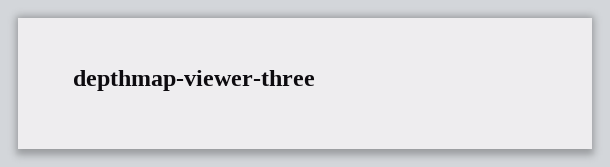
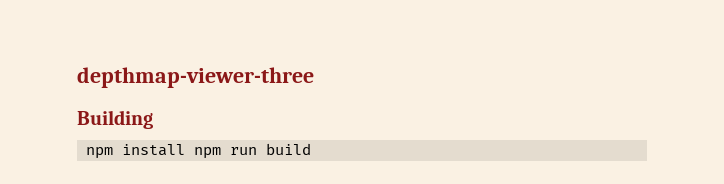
+ Building
+ npm install npm run build

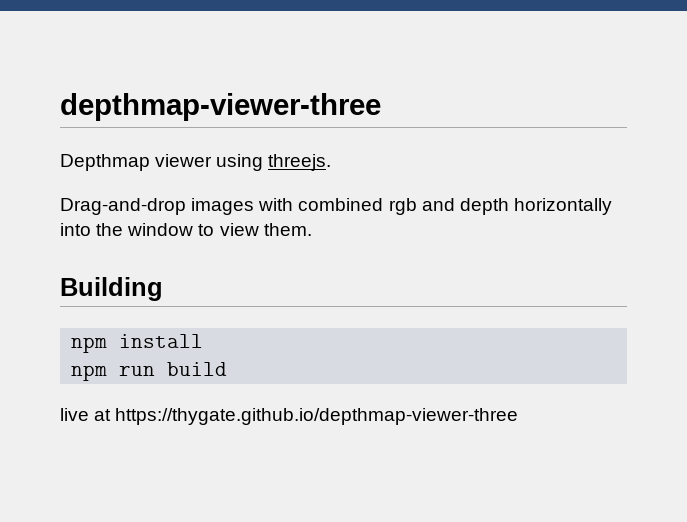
+ Depthmap viewer using threejs.
+ Drag-and-drop images with combined rgb and depth horizontally into the window to view them.
- npm install npm run build
+ npm install
+ npm run build
+ live at https://thygate.github.io/depthmap-viewer-three

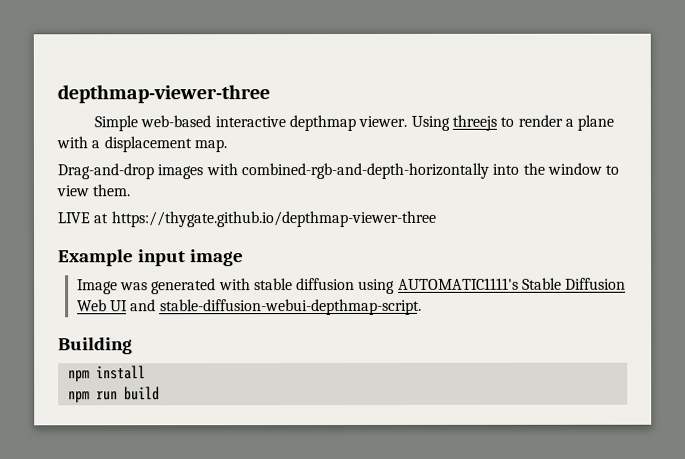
- Depthmap viewer using threejs.
- Drag-and-drop images with combined rgb and depth horizontally into the window to view them.
+ Simple web-based interactive depthmap viewer. Using threejs to render a plane with a displacement map.
+ Drag-and-drop images with combined-rgb-and-depth-horizontally into the window to view them.
+ LIVE at https://thygate.github.io/depthmap-viewer-three
+ Example input image
+ Image was generated with stable diffusion using AUTOMATIC1111's Stable Diffusion Web UI and stable-diffusion-webui-depthmap-script.
- live at https://thygate.github.io/depthmap-viewer-three

